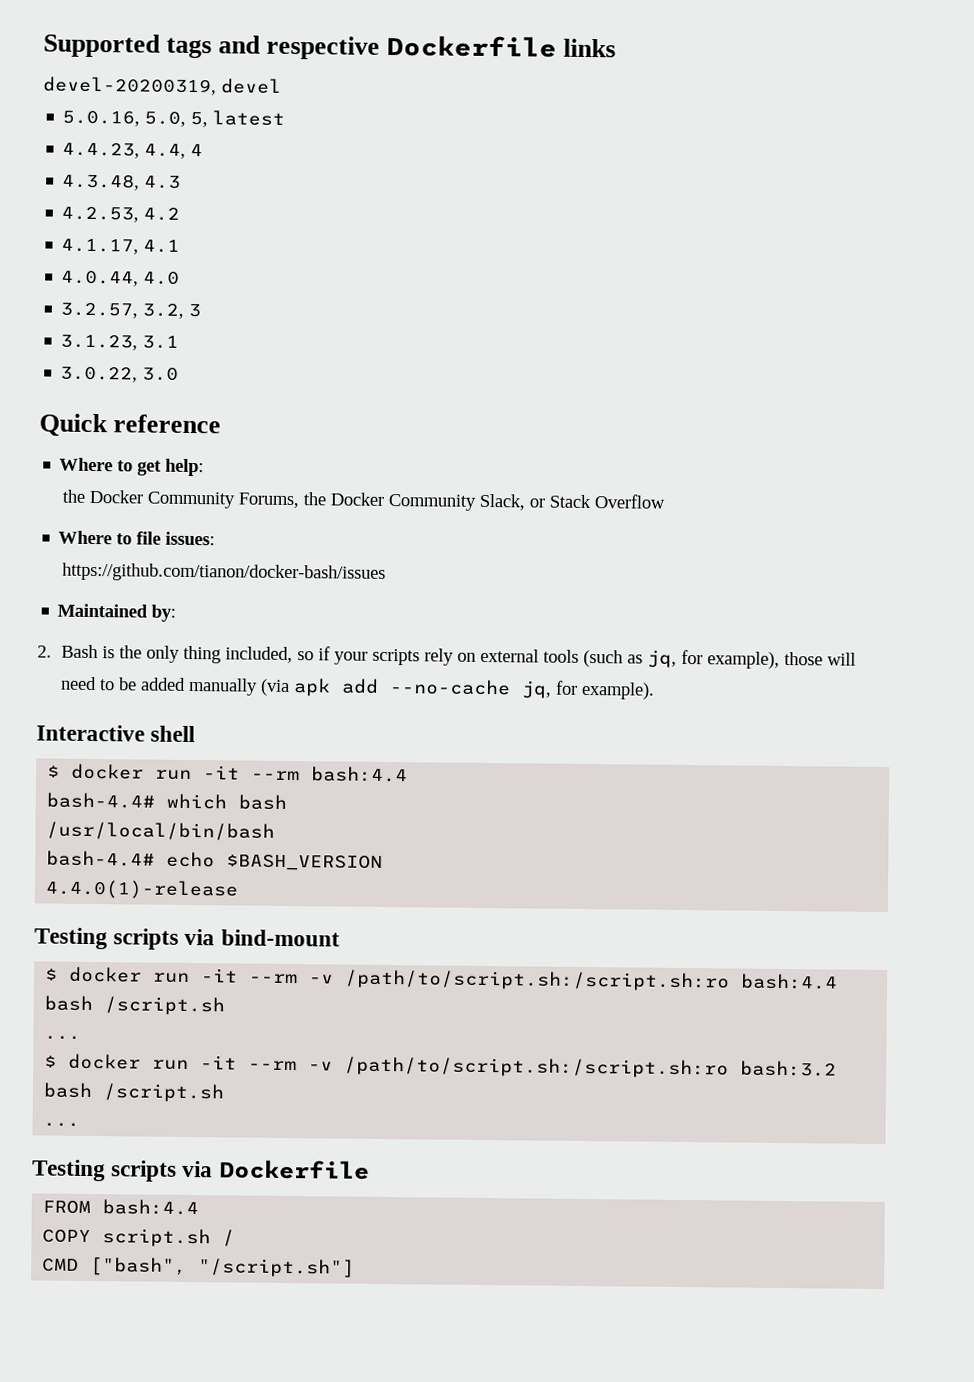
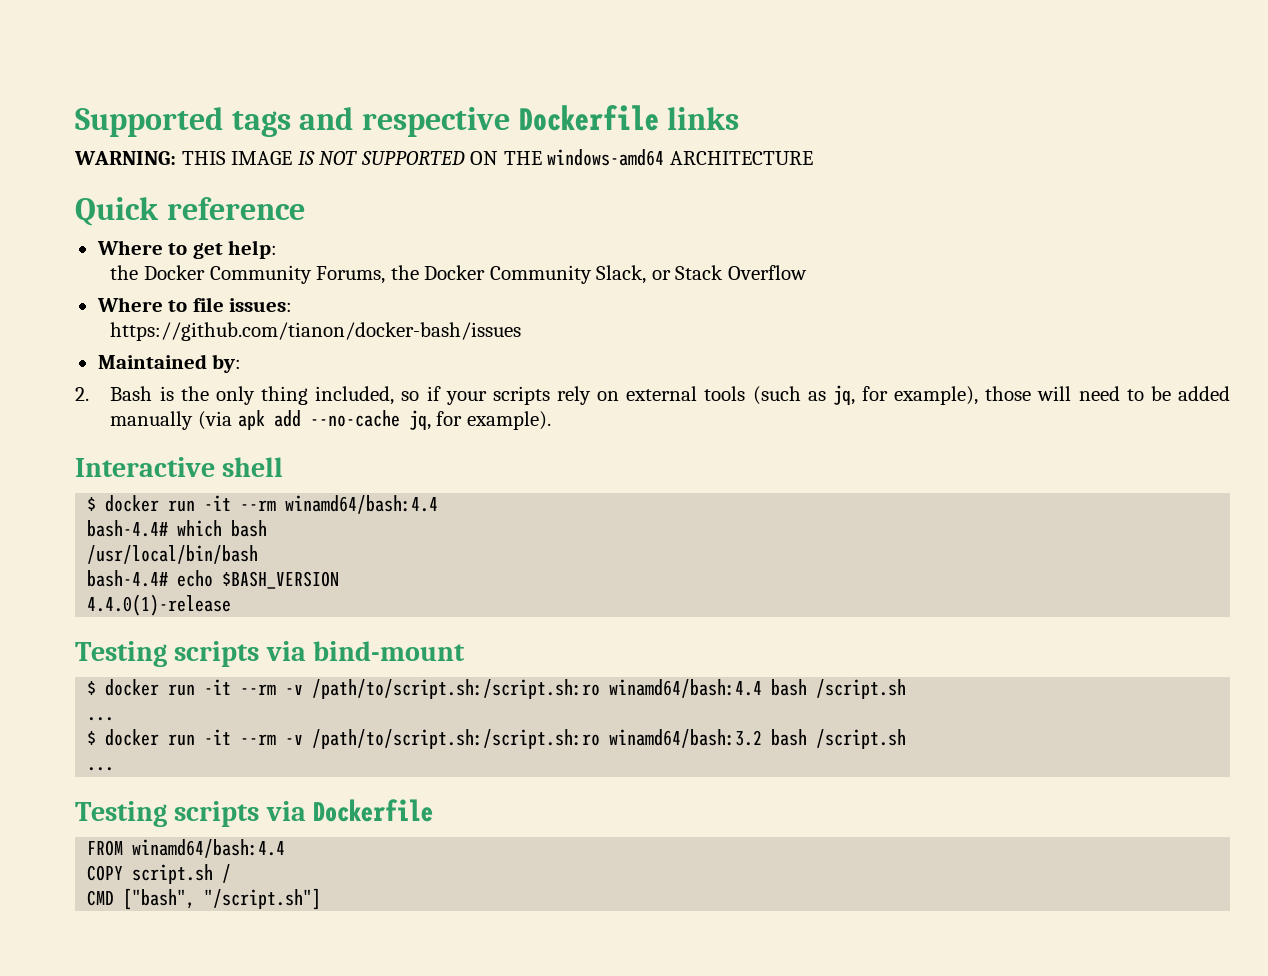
- devel-20200319, devel
- 5.0.16, 5.0, 5, latest
- 4.4.23, 4.4, 4
- 4.3.48, 4.3
- 4.2.53, 4.2
- 4.1.17, 4.1
- 4.0.44, 4.0
- 3.2.57, 3.2, 3
- 3.1.23, 3.1
- 3.0.22, 3.0
+ WARNING: THIS IMAGE IS NOT SUPPORTED ON THE windows-amd64 ARCHITECTURE
- $ docker run -it --rm bash:4.4
+ $ docker run -it --rm winamd64/bash:4.4
- $ docker run -it --rm -v /path/to/script.sh:/script.sh:ro bash:4.4 bash /script.sh
+ $ docker run -it --rm -v /path/to/script.sh:/script.sh:ro winamd64/bash:4.4 bash /script.sh
- $ docker run -it --rm -v /path/to/script.sh:/script.sh:ro bash:3.2 bash /script.sh
+ $ docker run -it --rm -v /path/to/script.sh:/script.sh:ro winamd64/bash:3.2 bash /script.sh
- FROM bash:4.4
+ FROM winamd64/bash:4.4

